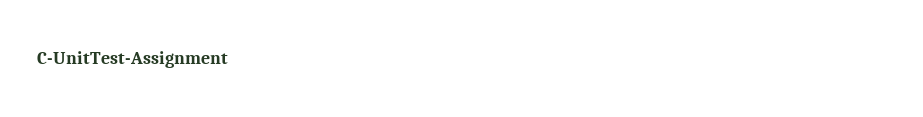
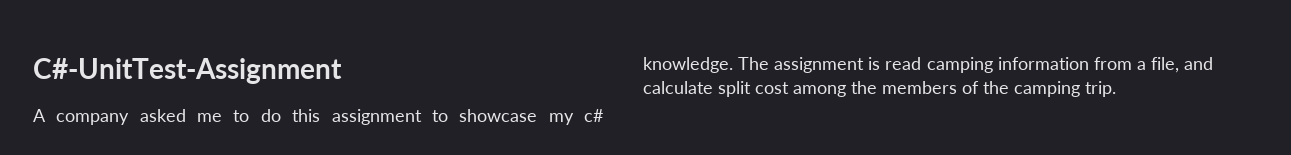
- C-UnitTest-Assignment
+ C#-UnitTest-Assignment
+ A company asked me to do this assignment to showcase my c# knowledge. The assignment is read camping information from a file, and calculate split cost among the members of the camping trip.

